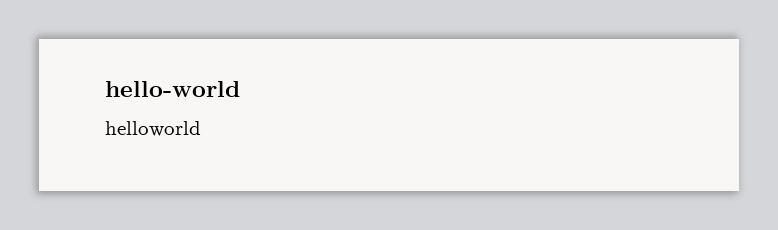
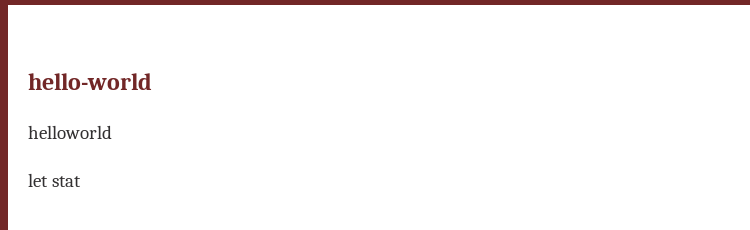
+ let stat

